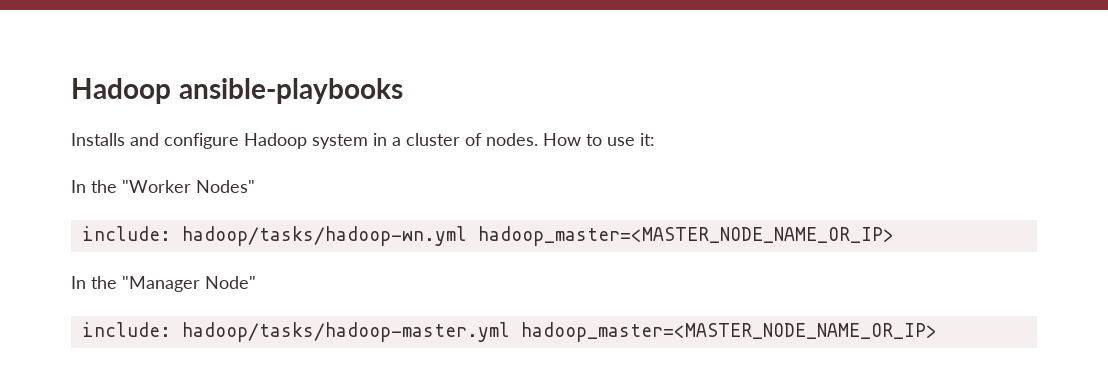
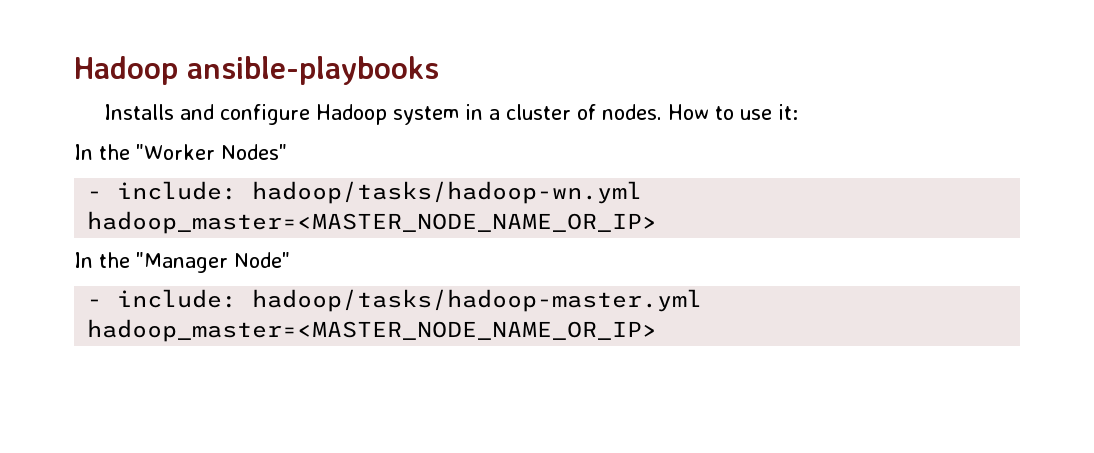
- include: hadoop/tasks/hadoop-wn.yml hadoop_master=<MASTER_NODE_NAME_OR_IP>
+ - include: hadoop/tasks/hadoop-wn.yml hadoop_master=<MASTER_NODE_NAME_OR_IP>
- include: hadoop/tasks/hadoop-master.yml hadoop_master=<MASTER_NODE_NAME_OR_IP>
+ - include: hadoop/tasks/hadoop-master.yml hadoop_master=<MASTER_NODE_NAME_OR_IP>

